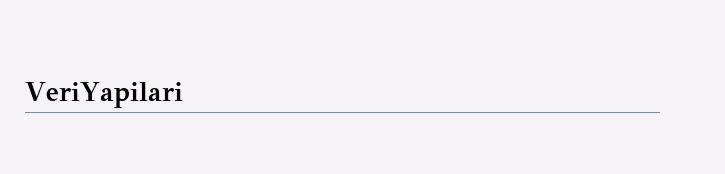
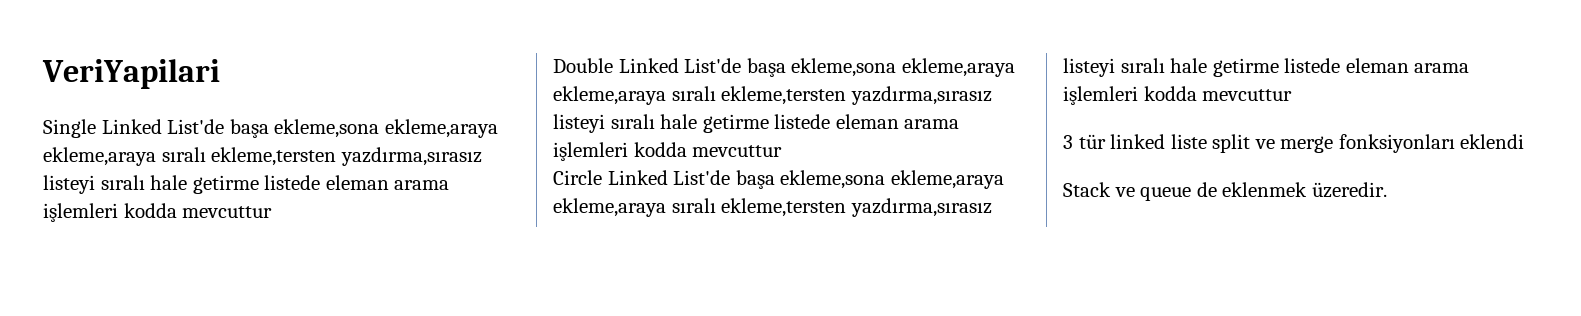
+ Single Linked List'de başa ekleme,sona ekleme,araya ekleme,araya sıralı ekleme,tersten yazdırma,sırasız listeyi sıralı hale getirme listede eleman arama işlemleri kodda mevcuttur
+ Double Linked List'de başa ekleme,sona ekleme,araya ekleme,araya sıralı ekleme,tersten yazdırma,sırasız listeyi sıralı hale getirme listede eleman arama işlemleri kodda mevcuttur
+ Circle Linked List'de başa ekleme,sona ekleme,araya ekleme,araya sıralı ekleme,tersten yazdırma,sırasız listeyi sıralı hale getirme listede eleman arama işlemleri kodda mevcuttur
+ 3 tür linked liste split ve merge fonksiyonları eklendi
+ Stack ve queue de eklenmek üzeredir.

